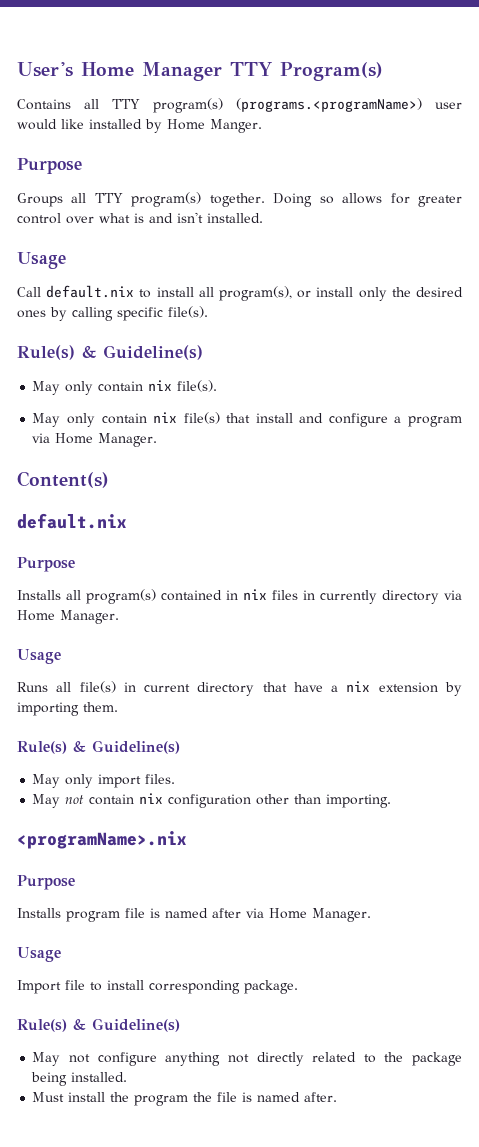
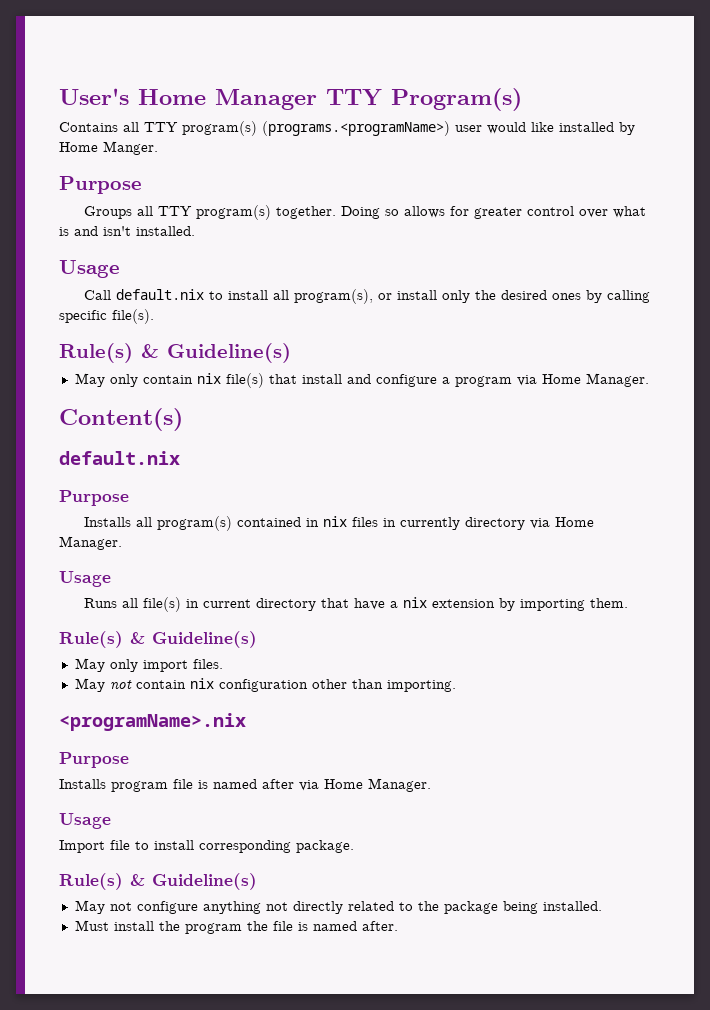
- May only contain nix file(s).

